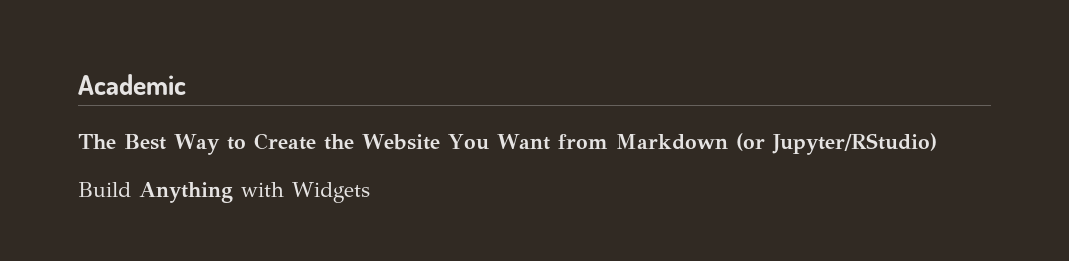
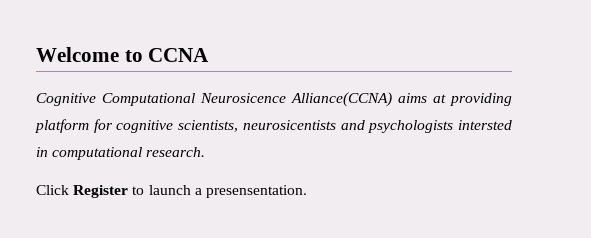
- Academic
- The Best Way to Create the Website You Want from Markdown (or Jupyter/RStudio)
- Build Anything with Widgets
+ Welcome to CCNA
+ Cognitive Computational Neurosicence Alliance(CCNA) aims at providing platform for cognitive scientists, neurosicentists and psychologists intersted in computational research.
+ Click Register to launch a presensentation.

